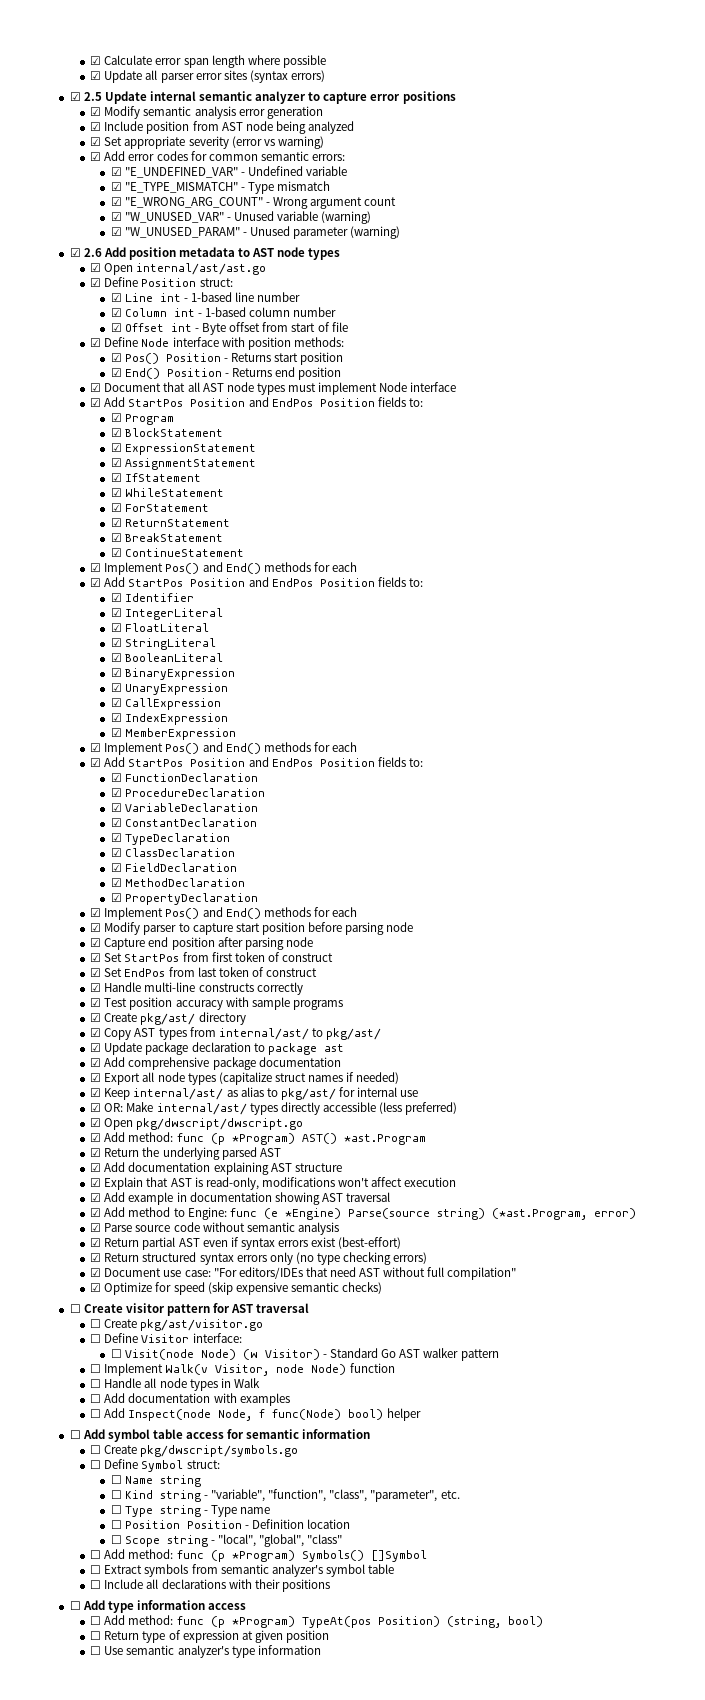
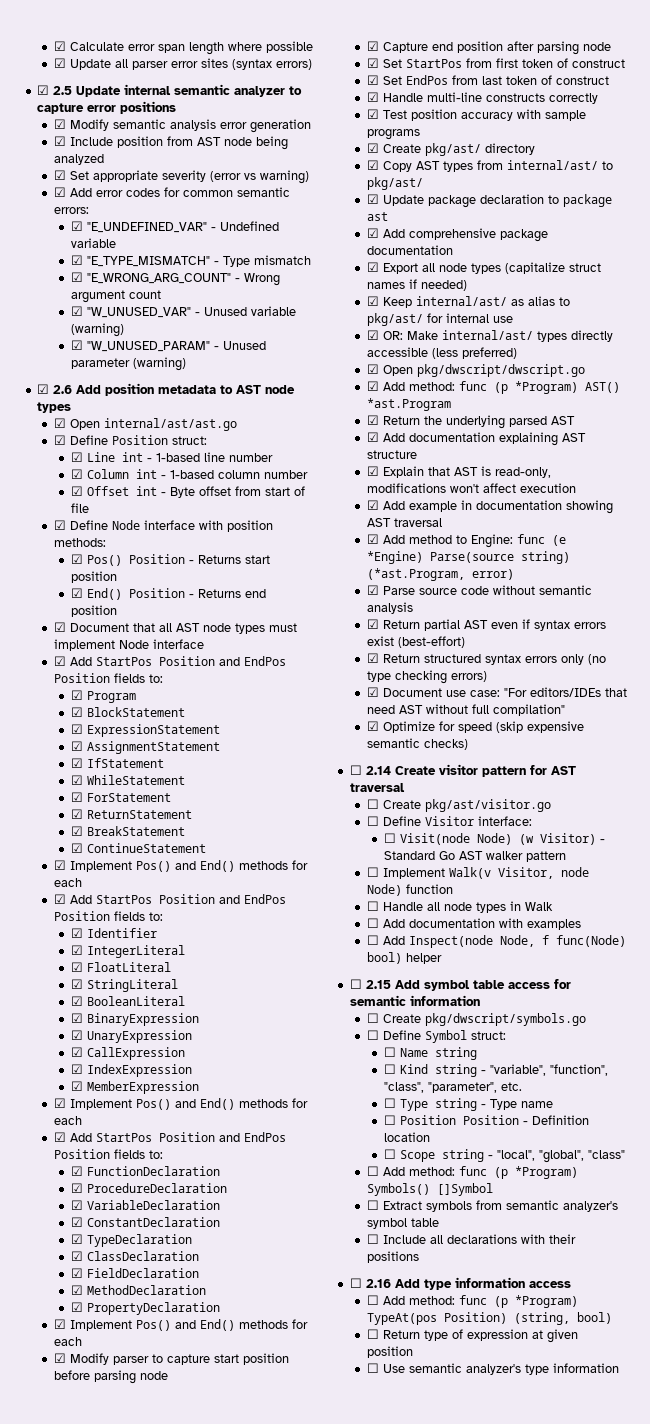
- ☐ Create visitor pattern for AST traversal
+ ☐ 2.14 Create visitor pattern for AST traversal
- ☐ Add symbol table access for semantic information
+ ☐ 2.15 Add symbol table access for semantic information
- ☐ Add type information access
+ ☐ 2.16 Add type information access

